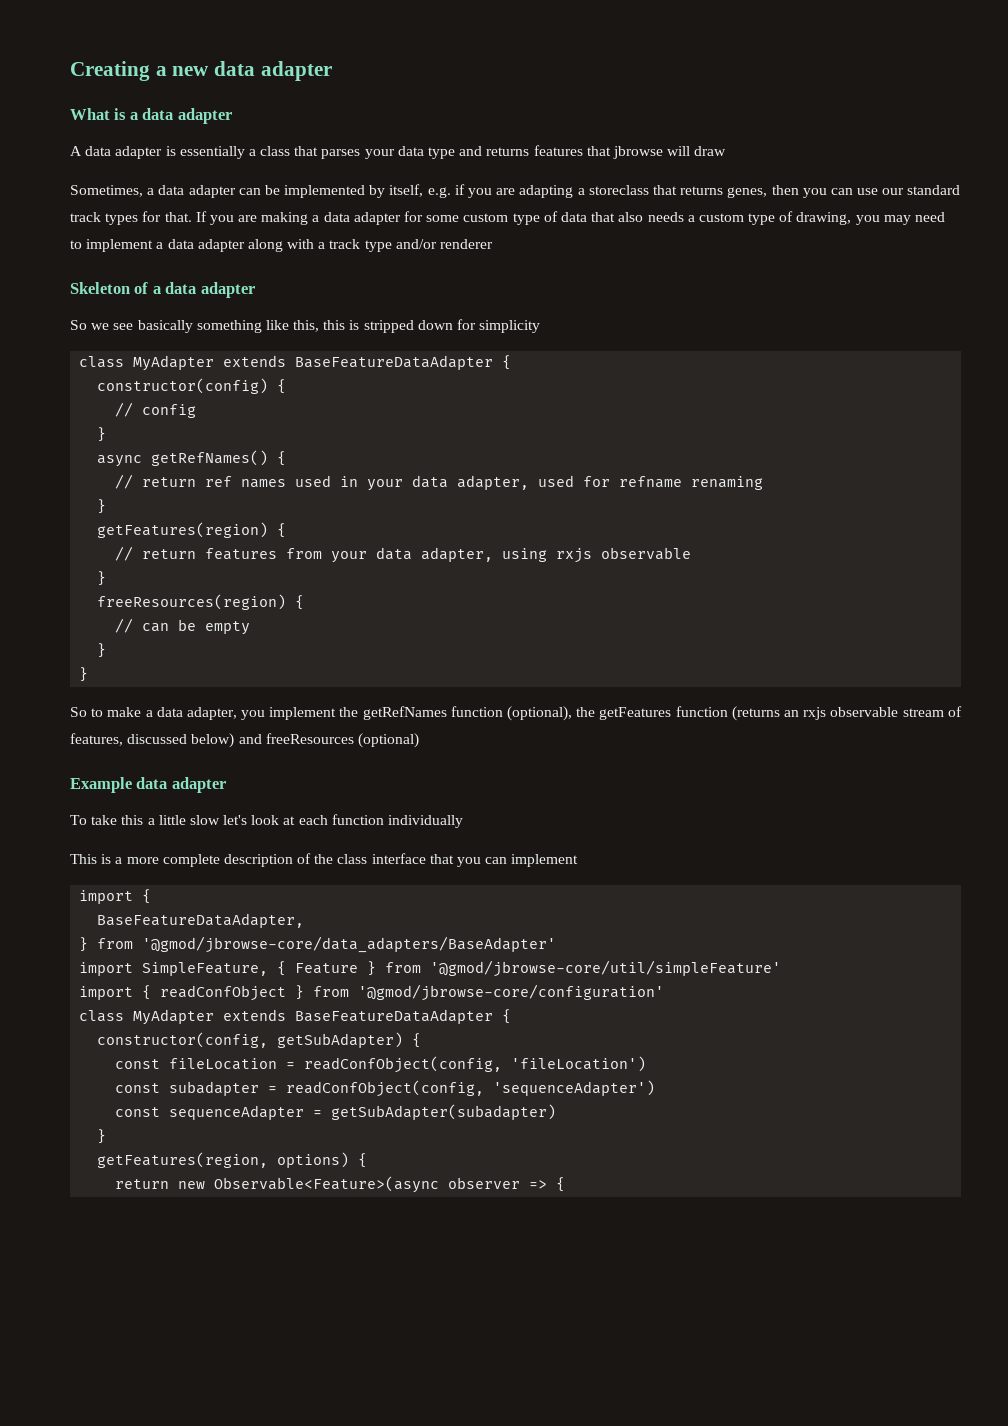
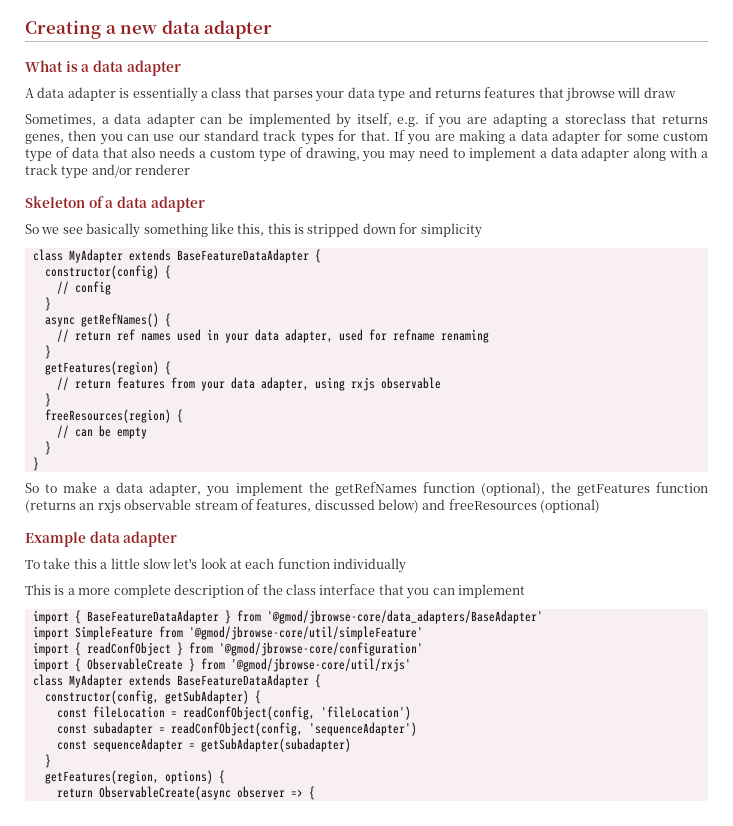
  This is a more complete description of the class interface that you can implement
- import {
- BaseFeatureDataAdapter,
- } from '@gmod/jbrowse-core/data_adapters/BaseAdapter'
+ import { BaseFeatureDataAdapter } from '@gmod/jbrowse-core/data_adapters/BaseAdapter'
- import SimpleFeature, { Feature } from '@gmod/jbrowse-core/util/simpleFeature'
+ import SimpleFeature from '@gmod/jbrowse-core/util/simpleFeature'
+ import { ObservableCreate } from '@gmod/jbrowse-core/util/rxjs'
- return new Observable<Feature>(async observer => {
+ return ObservableCreate(async observer => {

